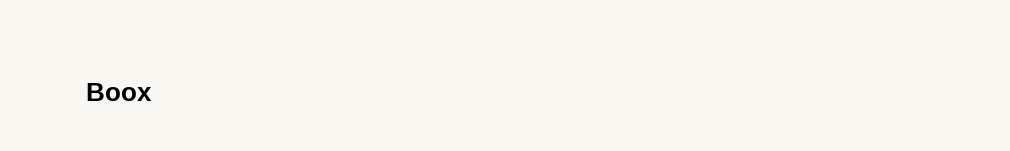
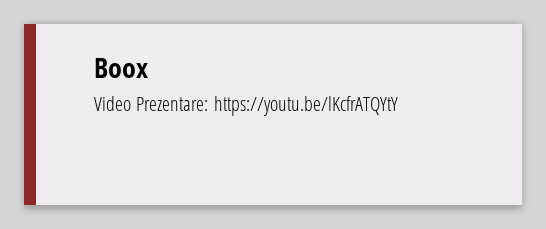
+ Video Prezentare: https://youtu.be/lKcfrATQYtY

